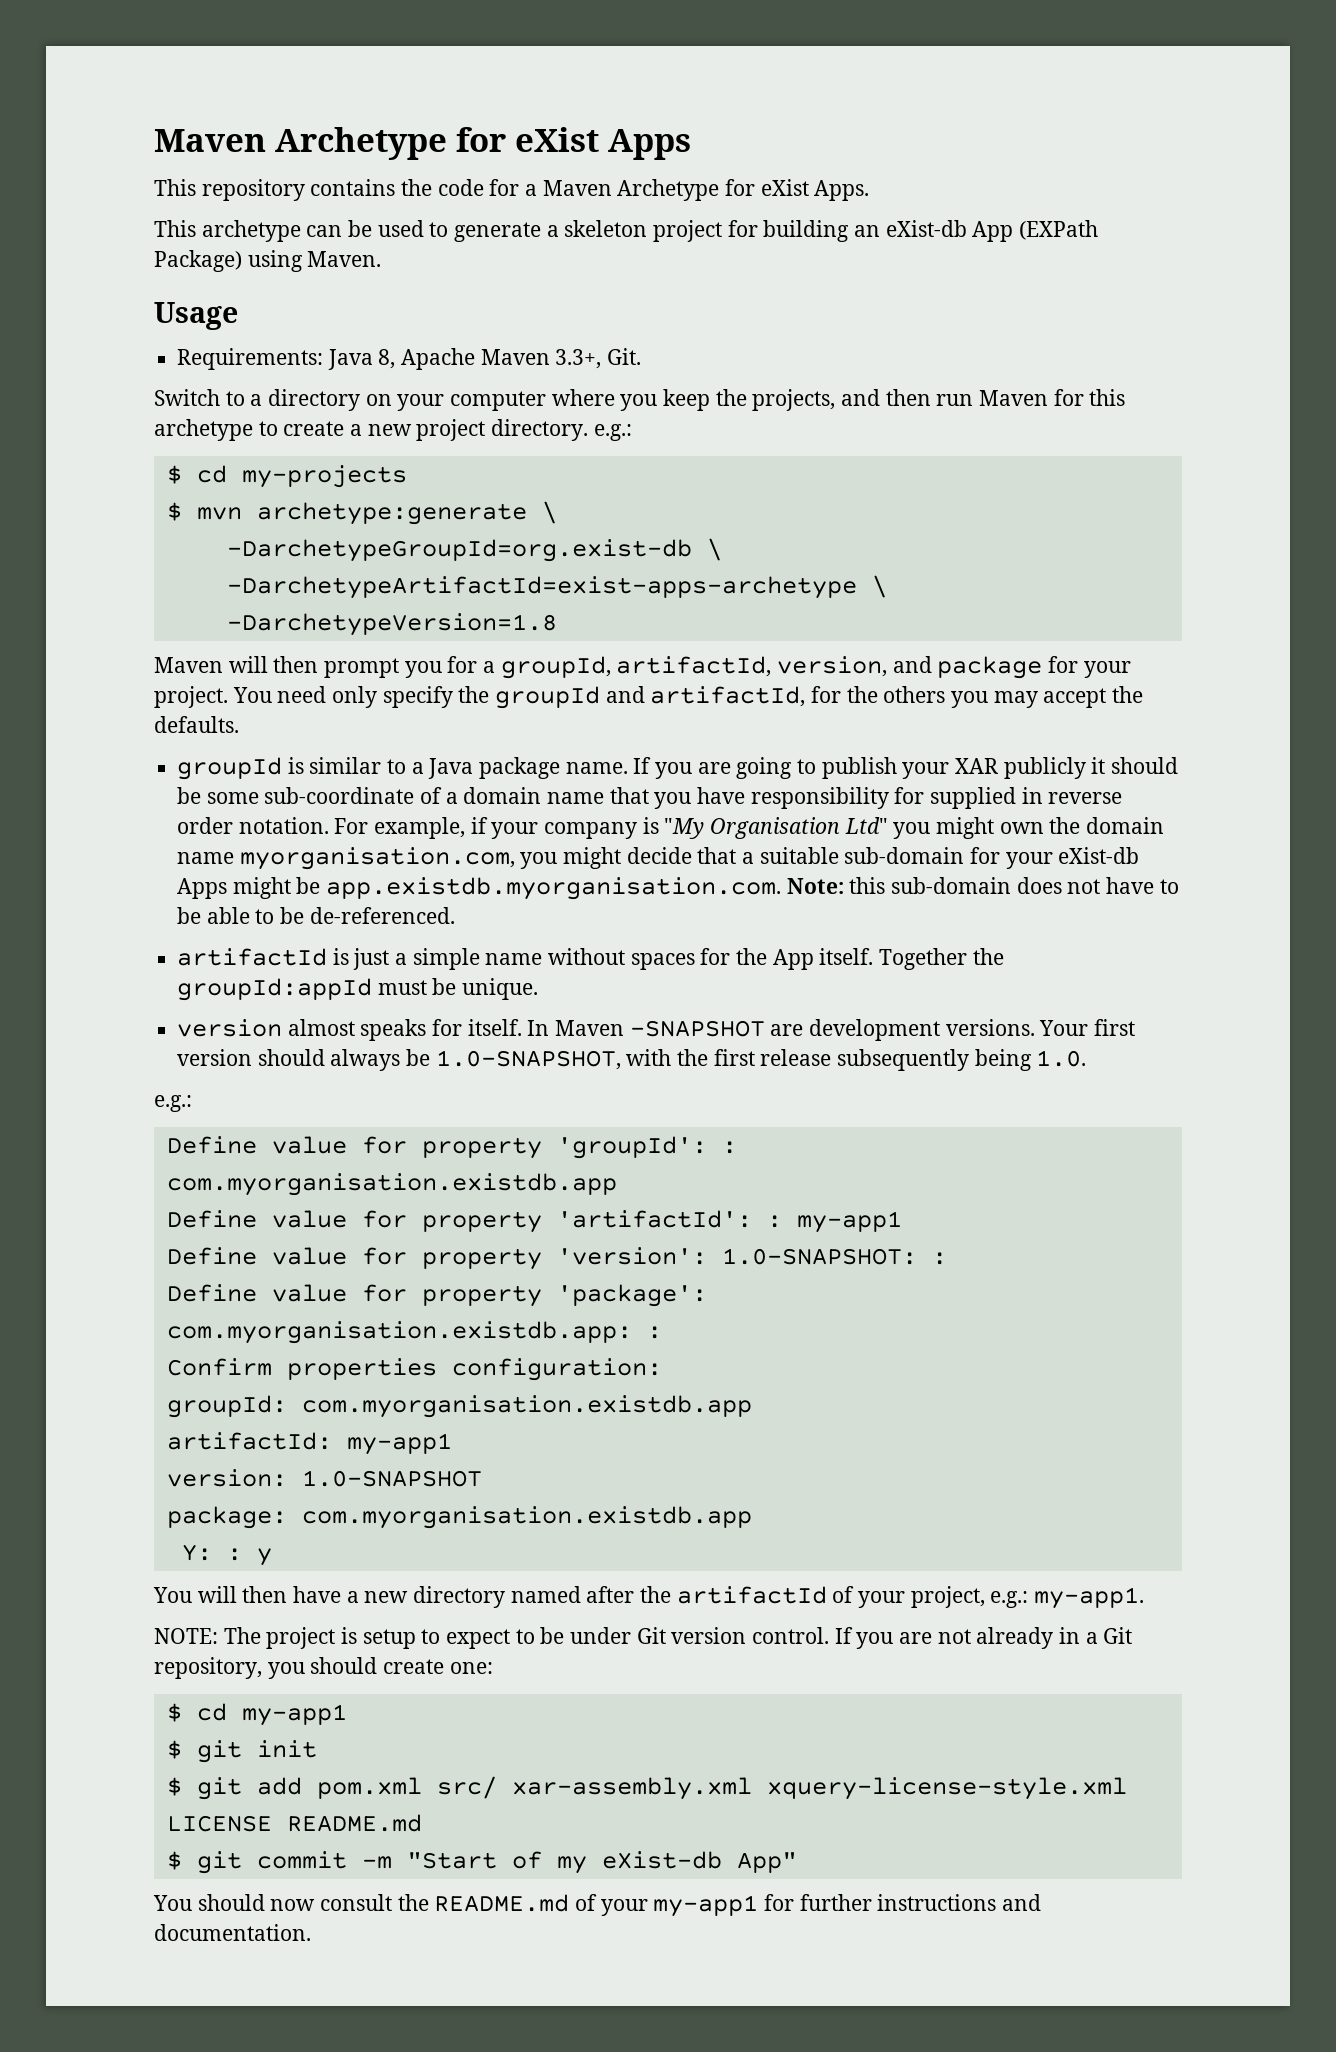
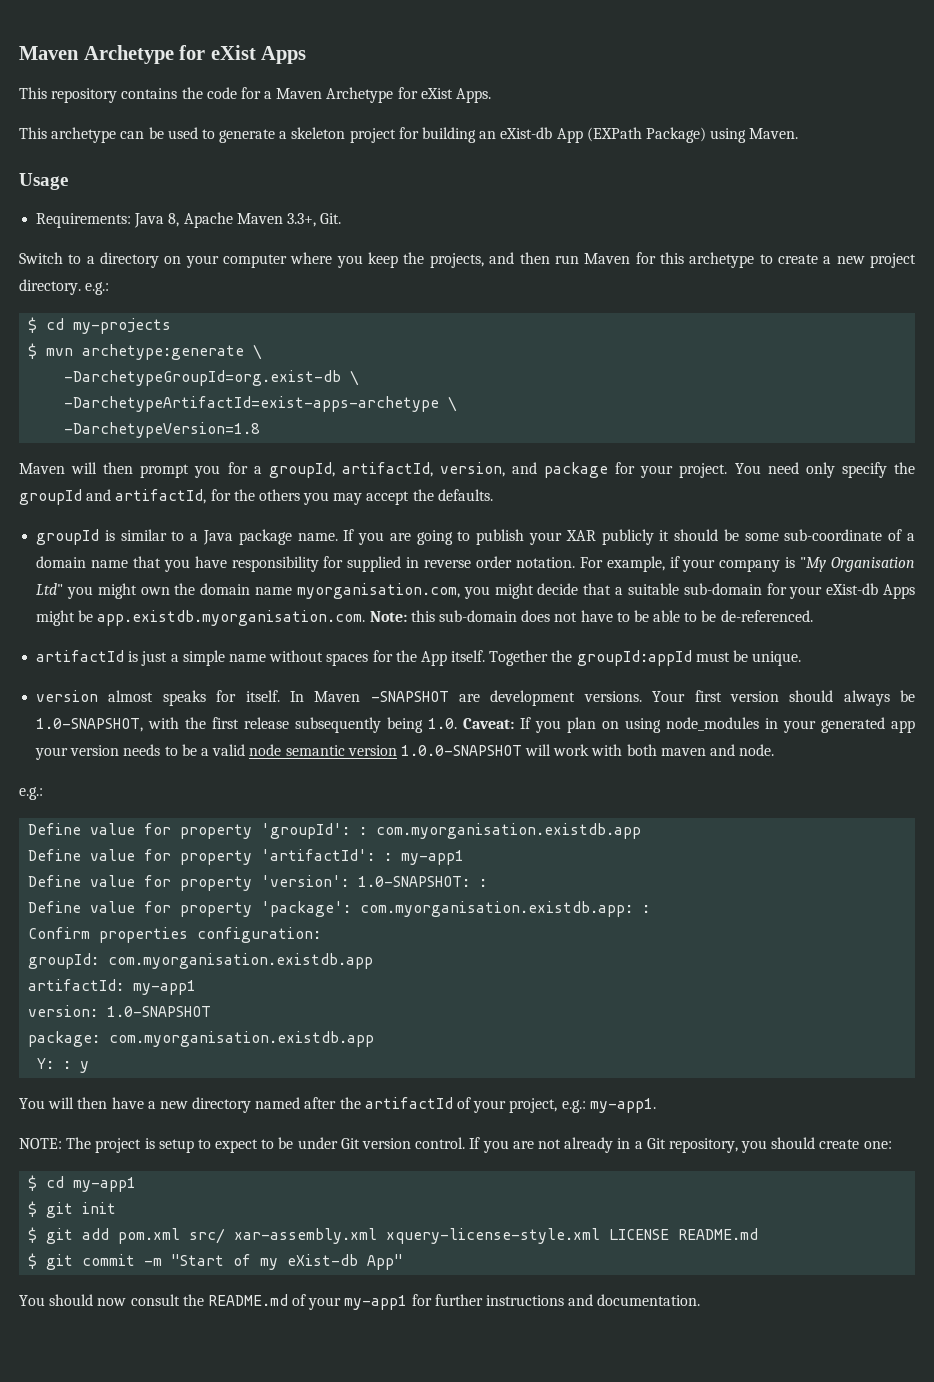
- Your first version should always be 1.0-SNAPSHOT, with the first release subsequently being 1.0.
+ Your first version should always be 1.0-SNAPSHOT, with the first release subsequently being 1.0. Caveat: If you plan on using node_modules in your generated app your version needs to be a valid node semantic version 1.0.0-SNAPSHOT will work with both maven and node.

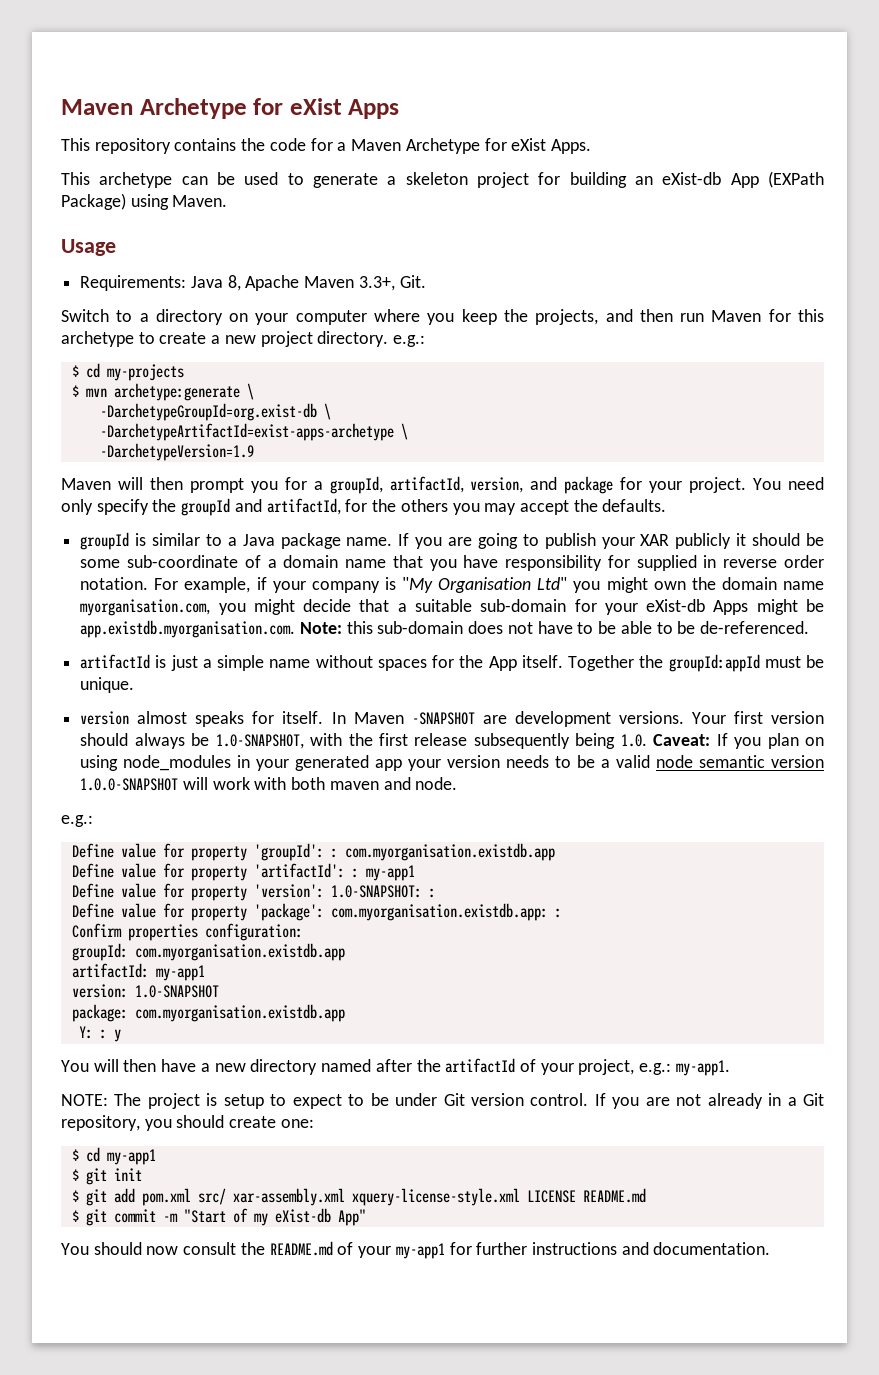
- -DarchetypeVersion=1.8
+ -DarchetypeVersion=1.9

